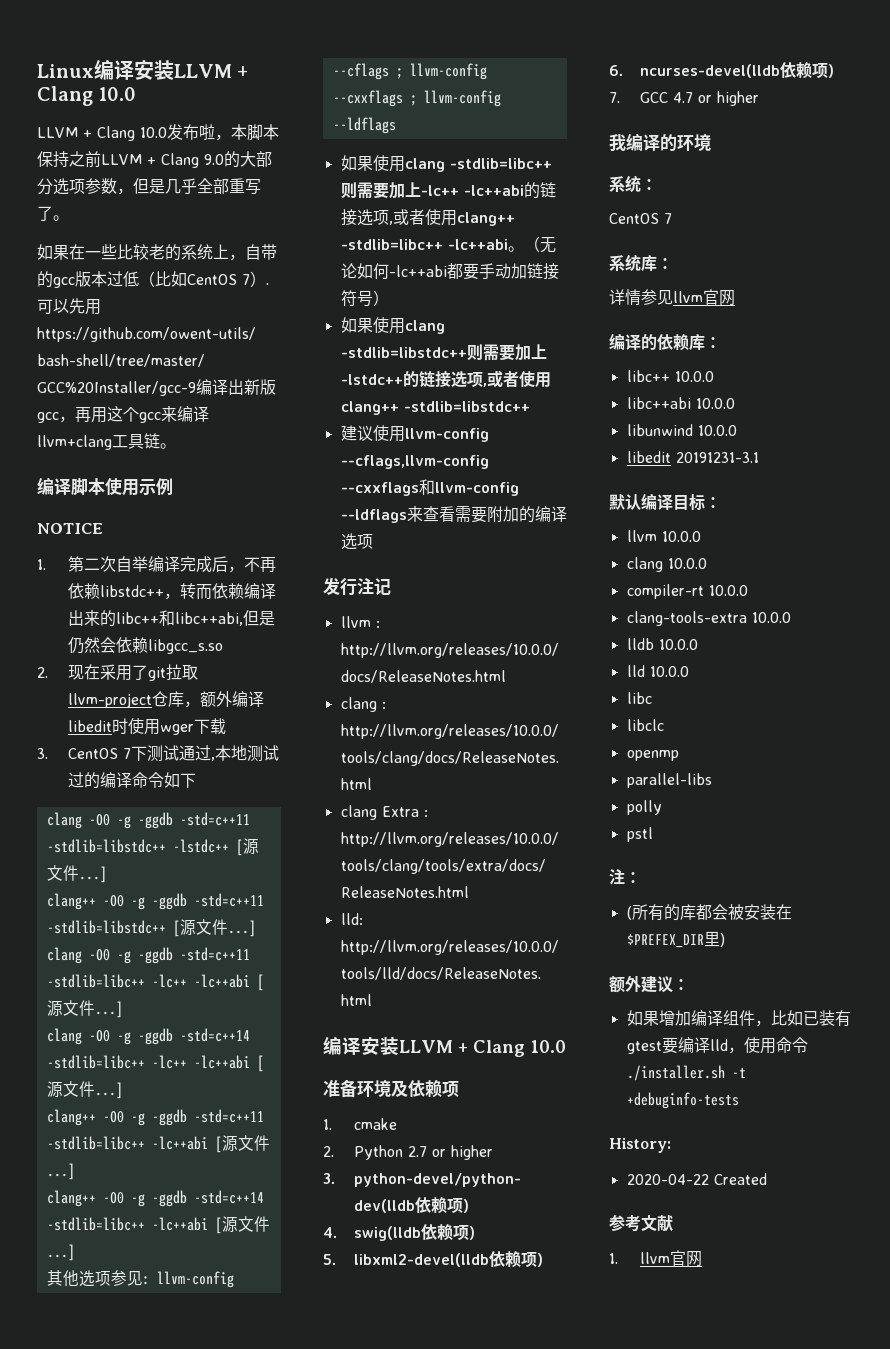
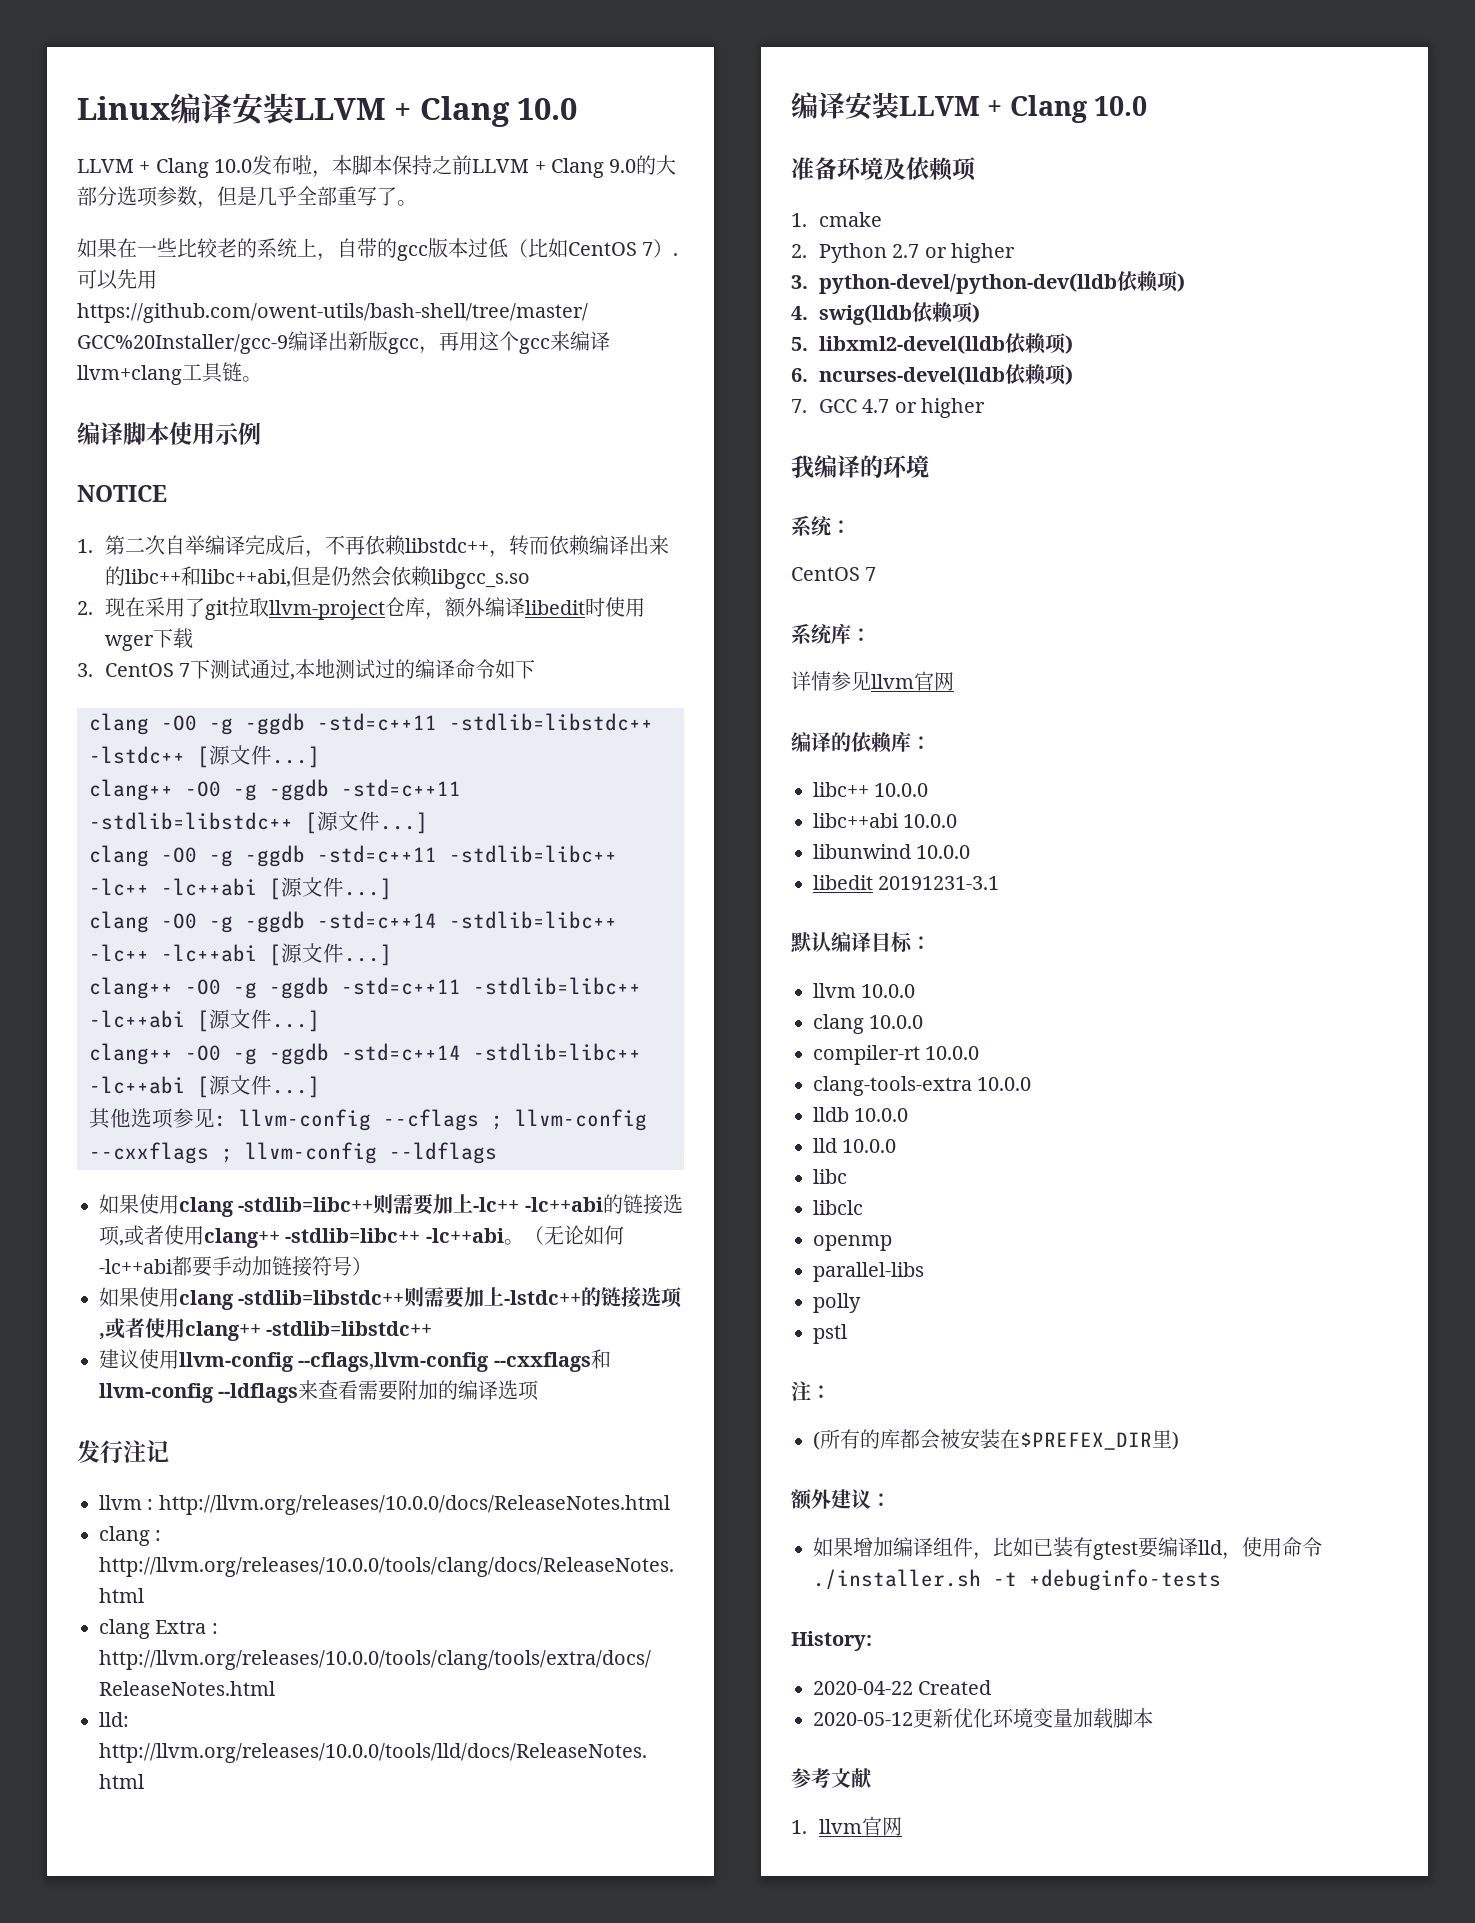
+ 2020-05-12更新优化环境变量加载脚本

